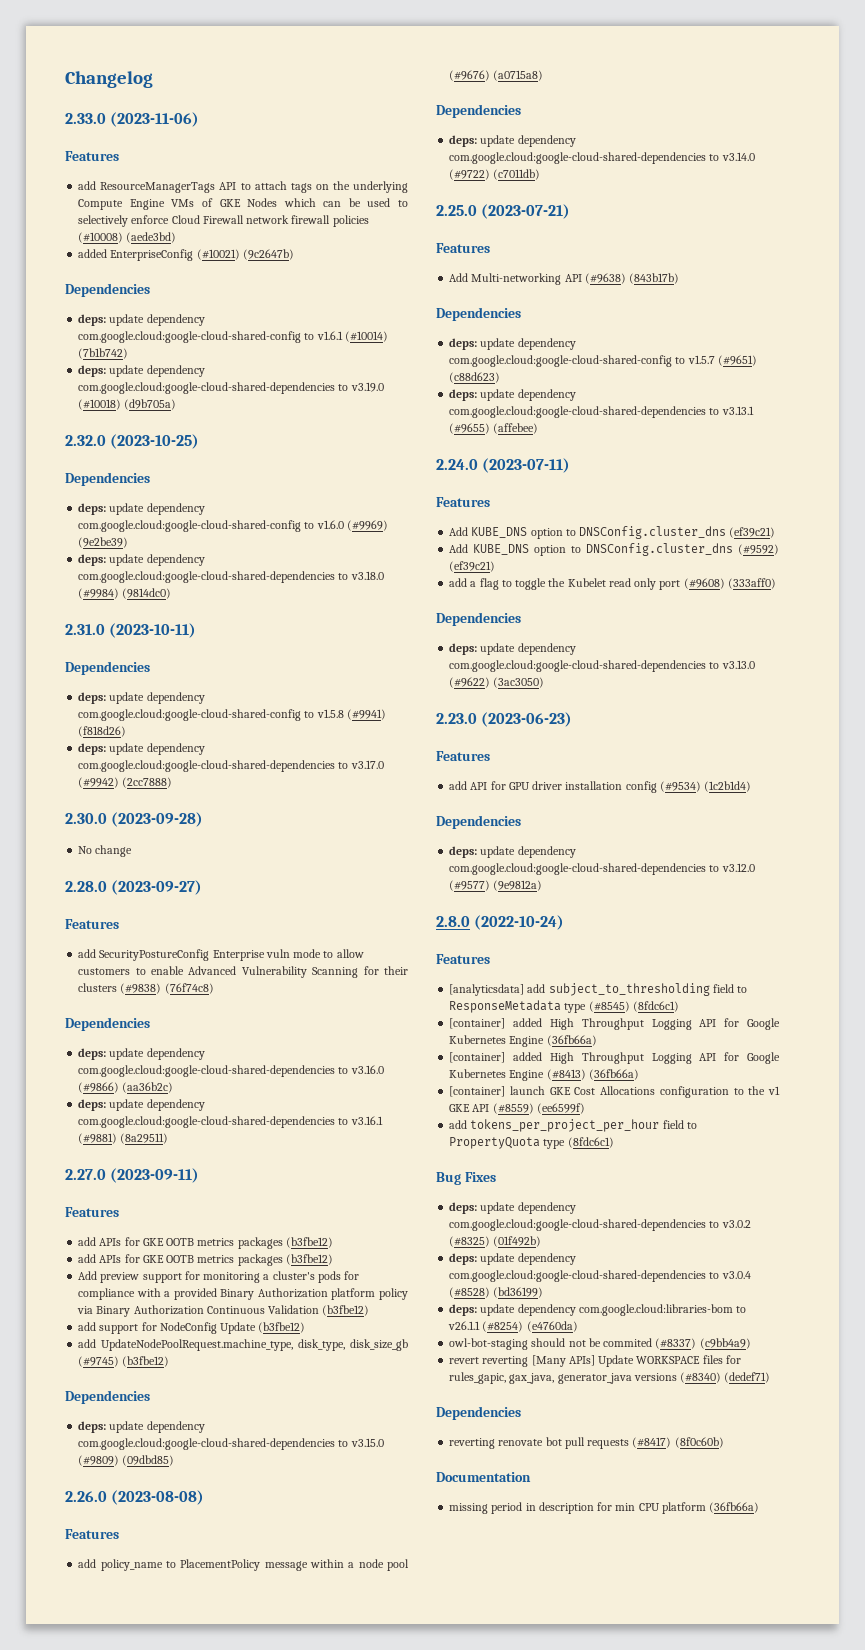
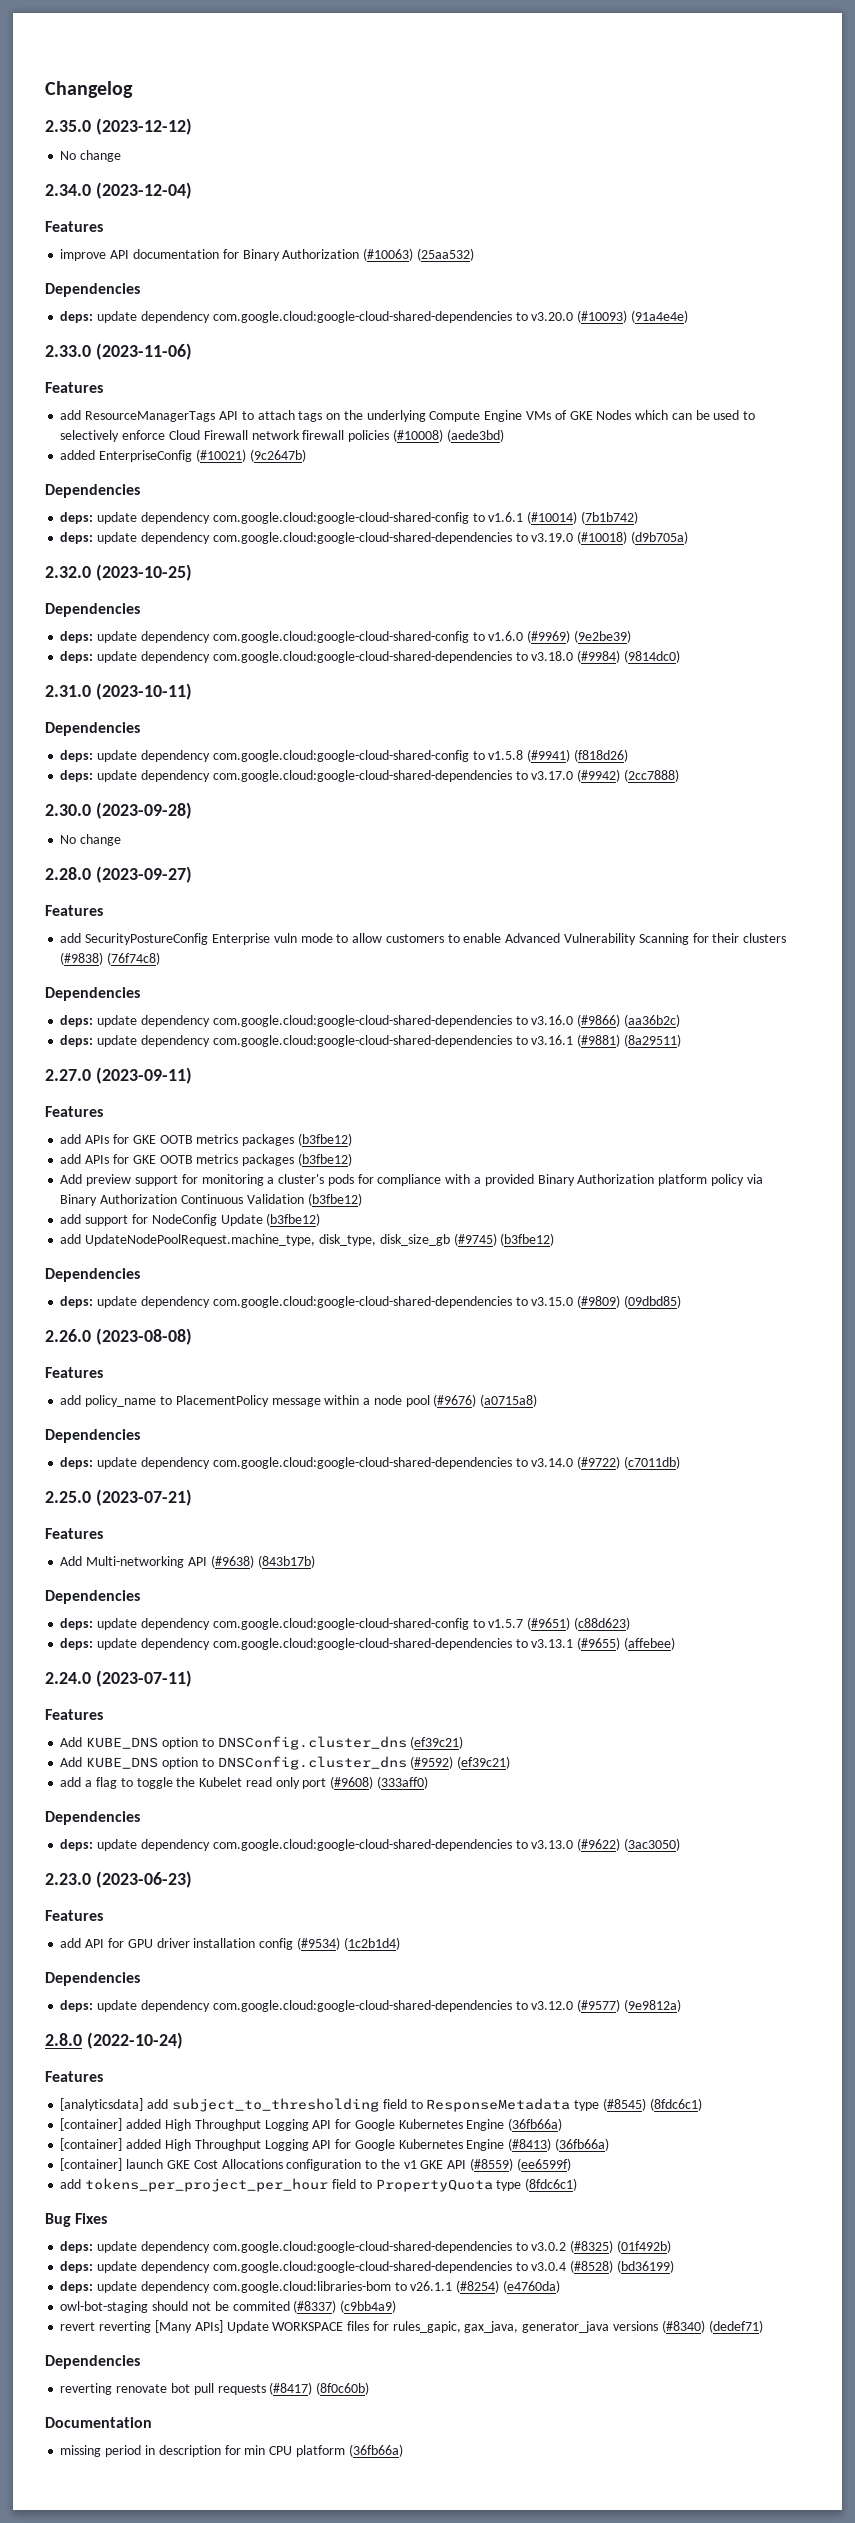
+ 2.35.0 (2023-12-12)
+ No change
+ 2.34.0 (2023-12-04)
+ Features
+ improve API documentation for Binary Authorization (#10063) (25aa532)
+ Dependencies
+ deps: update dependency com.google.cloud:google-cloud-shared-dependencies to v3.20.0 (#10093) (91a4e4e)

